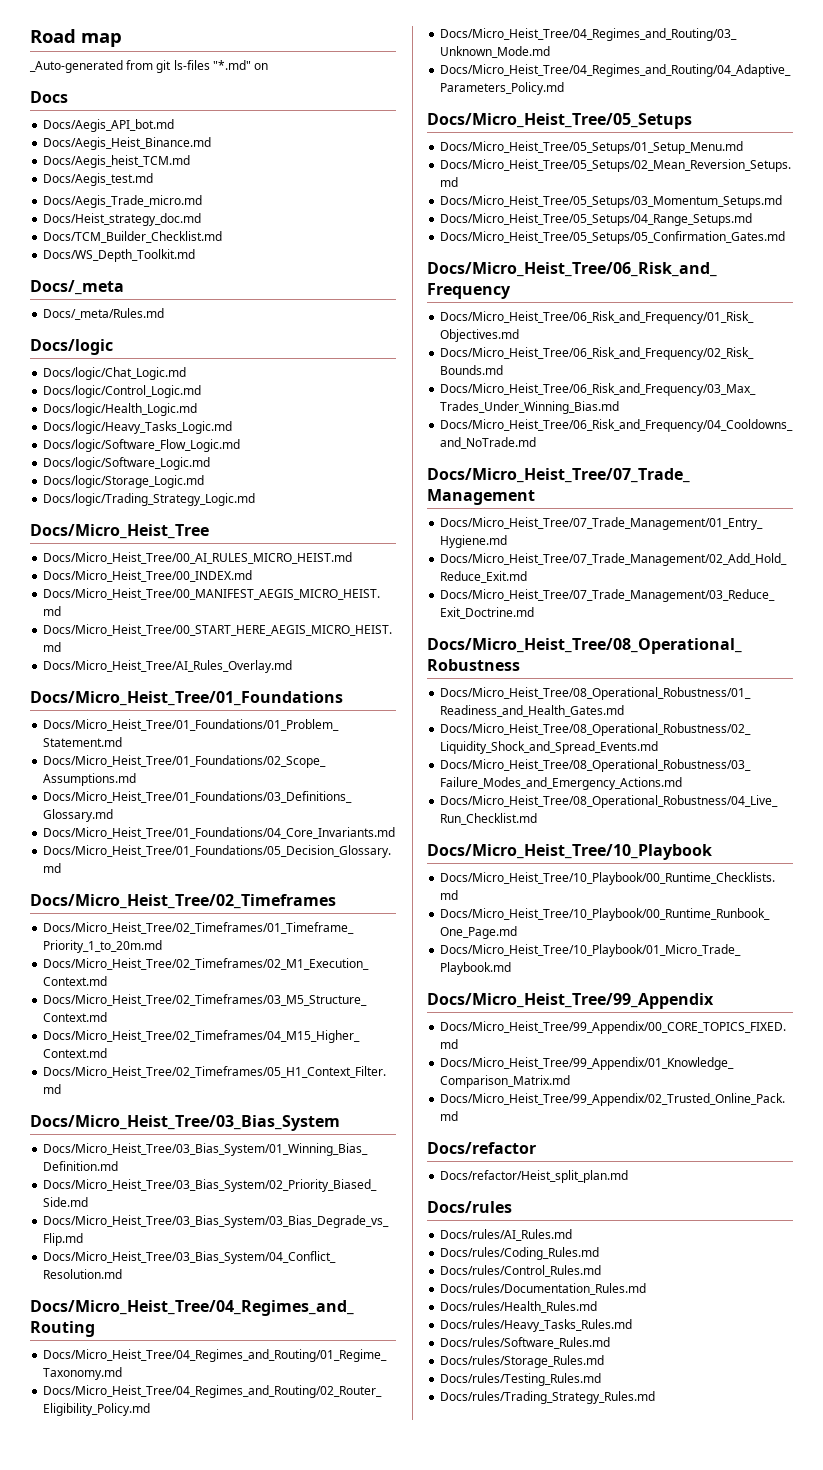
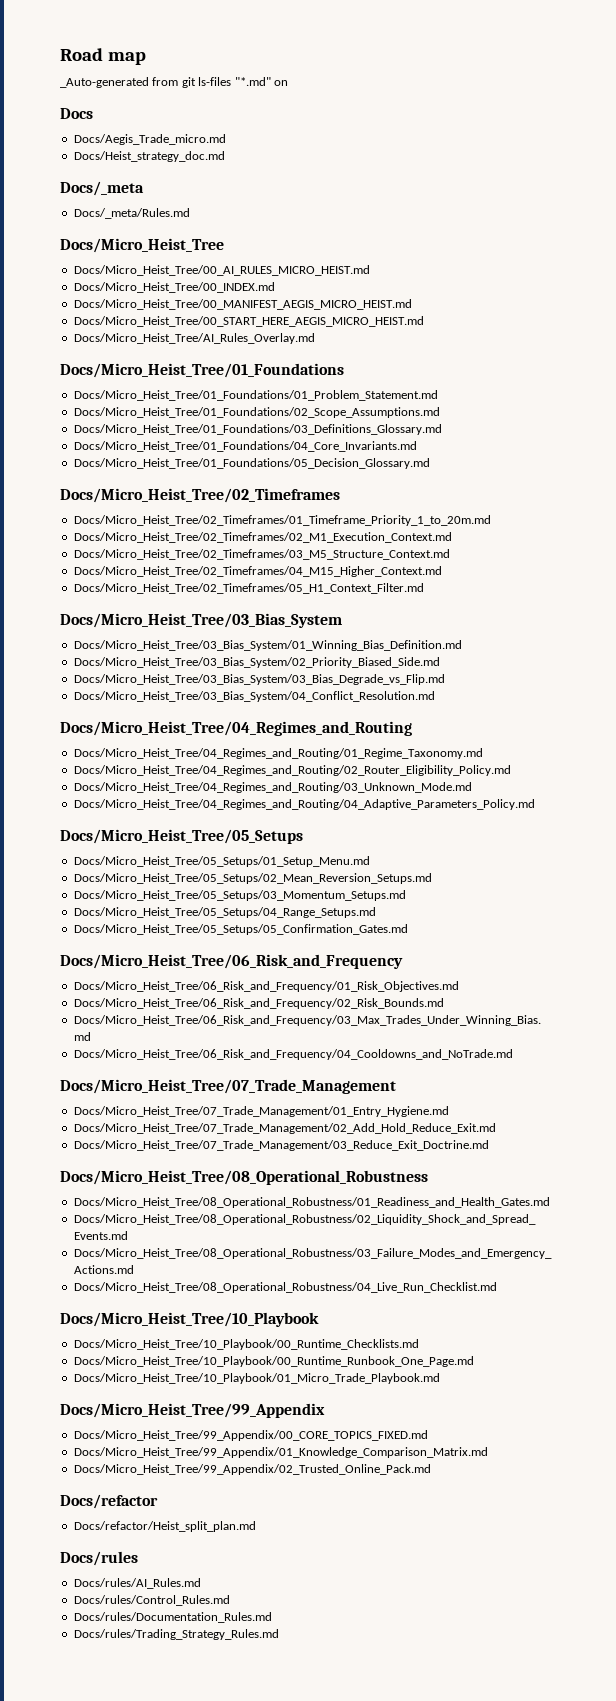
- Docs/Aegis_API_bot.md
- Docs/Aegis_Heist_Binance.md
- Docs/Aegis_heist_TCM.md
- Docs/Aegis_test.md
- Docs/TCM_Builder_Checklist.md
- Docs/WS_Depth_Toolkit.md
- Docs/logic
- Docs/logic/Chat_Logic.md
- Docs/logic/Control_Logic.md
- Docs/logic/Health_Logic.md
- Docs/logic/Heavy_Tasks_Logic.md
- Docs/logic/Software_Flow_Logic.md
- Docs/logic/Software_Logic.md
- Docs/logic/Storage_Logic.md
- Docs/logic/Trading_Strategy_Logic.md
- Docs/rules/Coding_Rules.md
- Docs/rules/Health_Rules.md
- Docs/rules/Heavy_Tasks_Rules.md
- Docs/rules/Software_Rules.md
- Docs/rules/Storage_Rules.md
- Docs/rules/Testing_Rules.md

